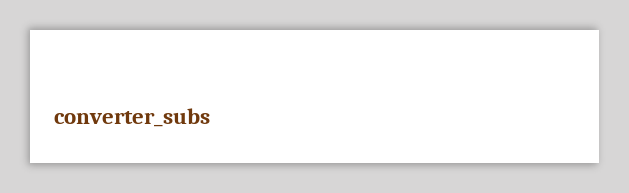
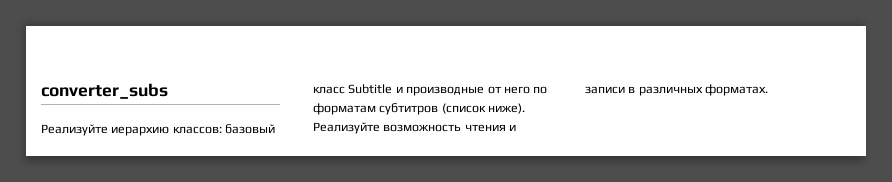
+ Реализуйте иерархию классов: базовый класс Subtitle и производные от него по форматам субтитров (список ниже). Реализуйте возможность чтения и записи в различных форматах.

